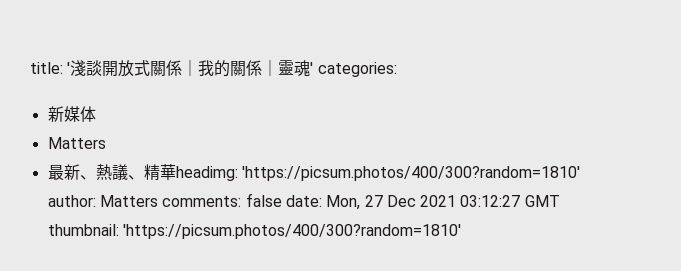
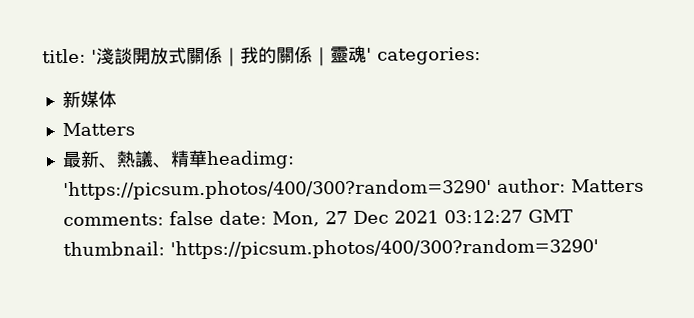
- 最新、熱議、精華headimg: 'https://picsum.photos/400/300?random=1810' author: Matters comments: false date: Mon, 27 Dec 2021 03:12:27 GMT thumbnail: 'https://picsum.photos/400/300?random=1810'
+ 最新、熱議、精華headimg: 'https://picsum.photos/400/300?random=3290' author: Matters comments: false date: Mon, 27 Dec 2021 03:12:27 GMT thumbnail: 'https://picsum.photos/400/300?random=3290'

